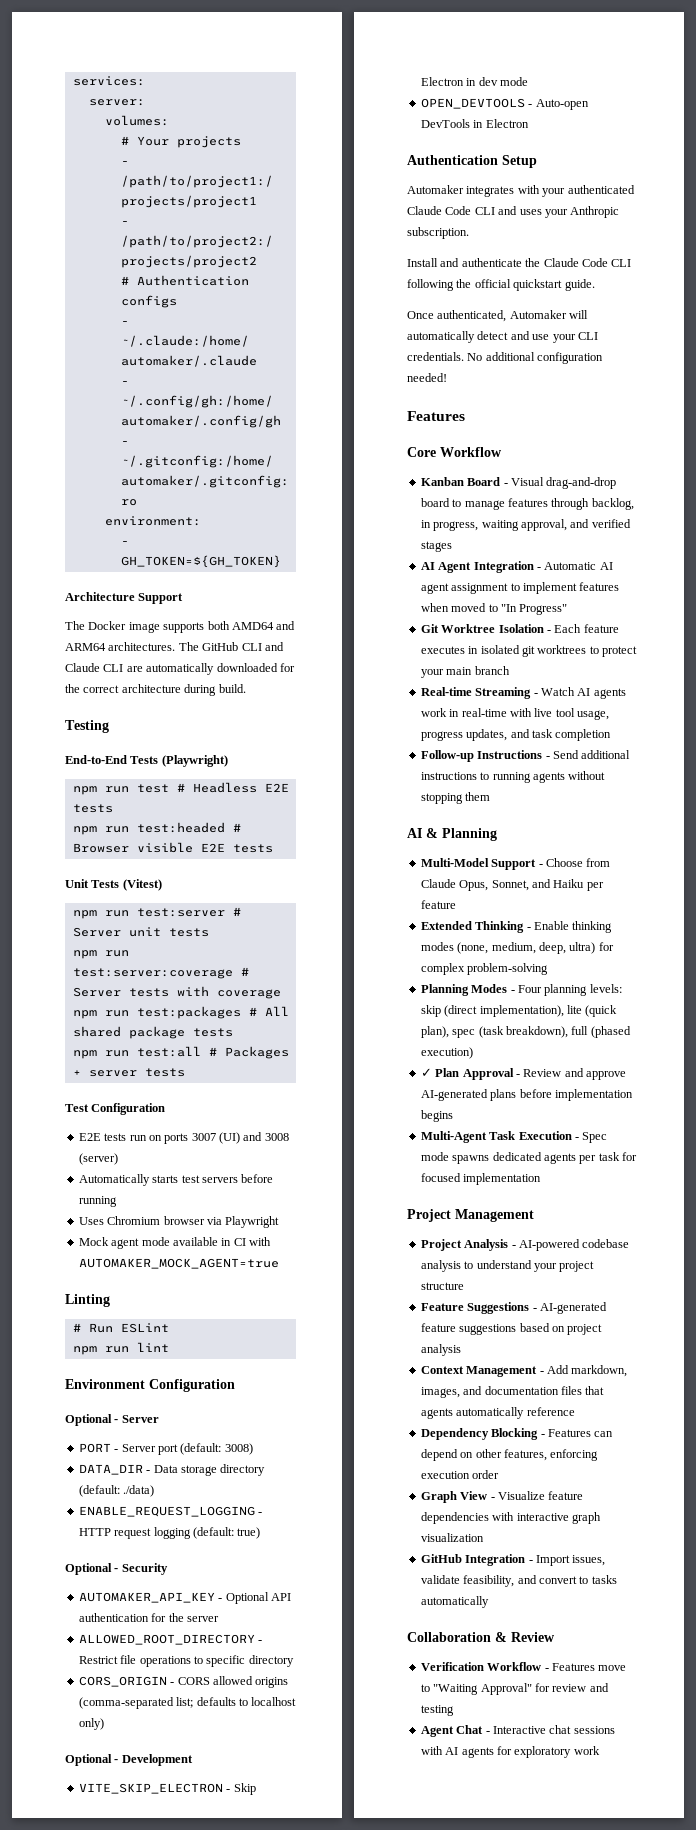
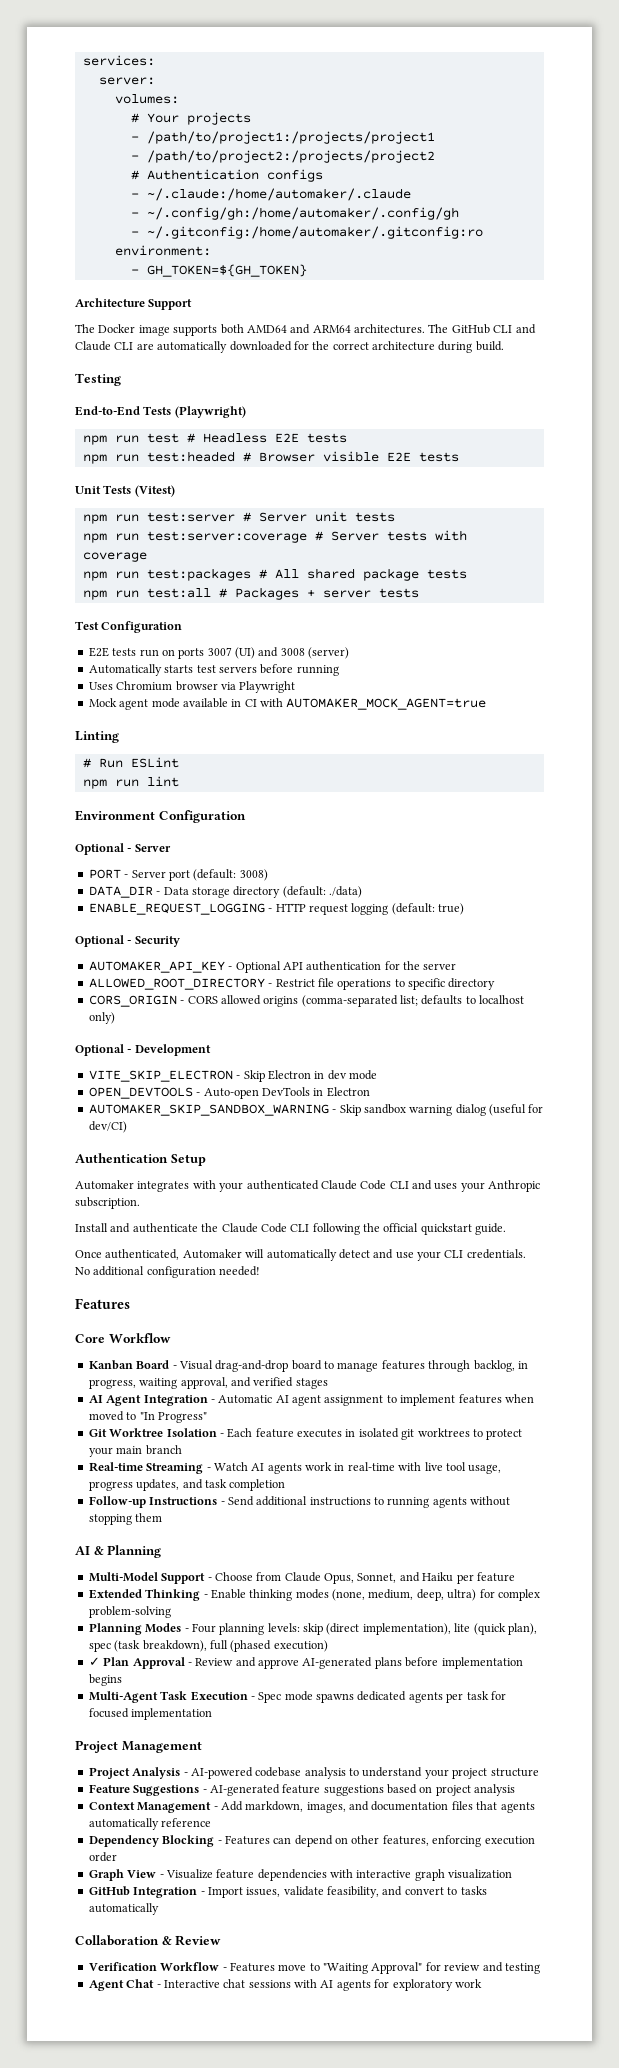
+ AUTOMAKER_SKIP_SANDBOX_WARNING - Skip sandbox warning dialog (useful for dev/CI)

